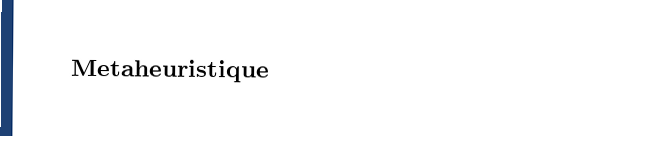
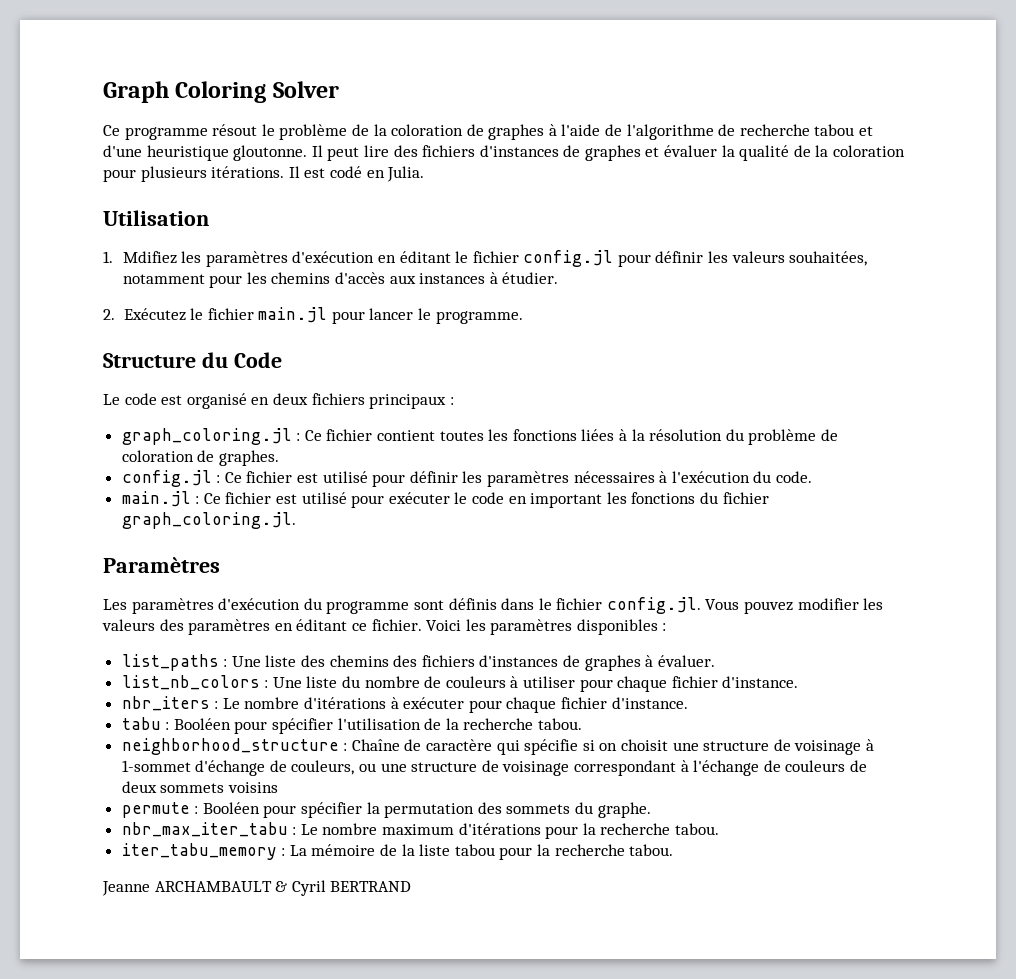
- Metaheuristique
+ Graph Coloring Solver
+ Ce programme résout le problème de la coloration de graphes à l'aide de l'algorithme de recherche tabou et d'une heuristique gloutonne. Il peut lire des fichiers d'instances de graphes et évaluer la qualité de la coloration pour plusieurs itérations. Il est codé en Julia.
+ Utilisation
+ 1. Mdifiez les paramètres d'exécution en éditant le fichier config.jl pour définir les valeurs souhaitées, notamment pour les chemins d'accès aux instances à étudier.
+ 2. Exécutez le fichier main.jl pour lancer le programme.
+ Structure du Code
+ Le code est organisé en deux fichiers principaux :
+ graph_coloring.jl : Ce fichier contient toutes les fonctions liées à la résolution du problème de coloration de graphes.
+ config.jl : Ce fichier est utilisé pour définir les paramètres nécessaires à l'exécution du code.
+ main.jl : Ce fichier est utilisé pour exécuter le code en important les fonctions du fichier graph_coloring.jl.
+ Paramètres
+ Les paramètres d'exécution du programme sont définis dans le fichier config.jl. Vous pouvez modifier les valeurs des paramètres en éditant ce fichier. Voici les paramètres disponibles :
+ list_paths : Une liste des chemins des fichiers d'instances de graphes à évaluer.
+ list_nb_colors : Une liste du nombre de couleurs à utiliser pour chaque fichier d'instance.
+ nbr_iters : Le nombre d'itérations à exécuter pour chaque fichier d'instance.
+ tabu : Booléen pour spécifier l'utilisation de la recherche tabou.
+ neighborhood_structure : Chaîne de caractère qui spécifie si on choisit une structure de voisinage à 1-sommet d'échange de couleurs, ou une structure de voisinage correspondant à l'échange de couleurs de deux sommets voisins
+ permute : Booléen pour spécifier la permutation des sommets du graphe.
+ nbr_max_iter_tabu : Le nombre maximum d'itérations pour la recherche tabou.
+ iter_tabu_memory : La mémoire de la liste tabou pour la recherche tabou.
+ Jeanne ARCHAMBAULT & Cyril BERTRAND

